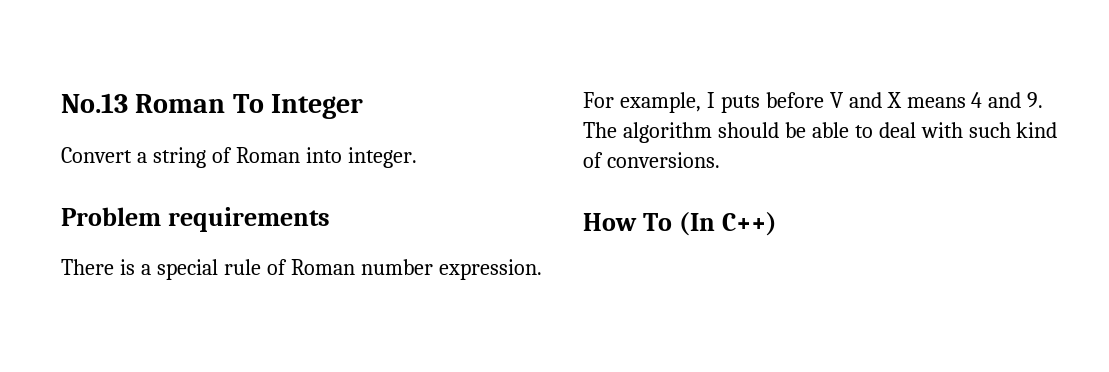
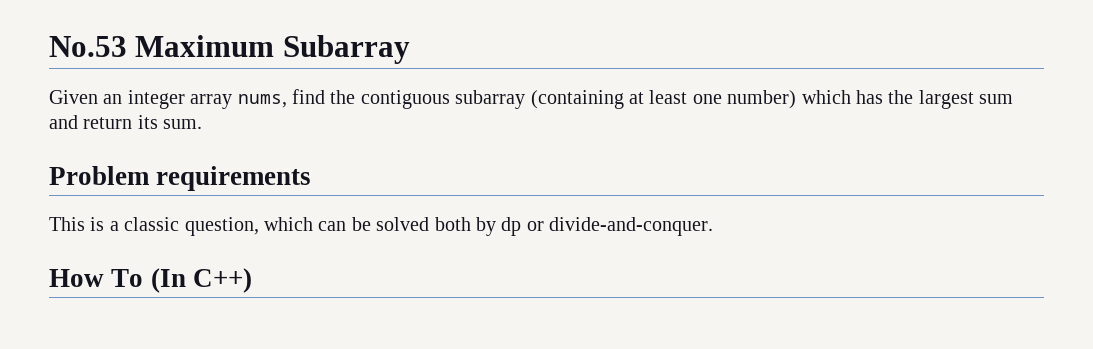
- No.13 Roman To Integer
- Convert a string of Roman into integer.
+ No.53 Maximum Subarray
+ Given an integer array nums, find the contiguous subarray (containing at least one number) which has the largest sum and return its sum.
- There is a special rule of Roman number expression. For example, I puts before V and X means 4 and 9. The algorithm should be able to deal with such kind of conversions.
+ This is a classic question, which can be solved both by dp or divide-and-conquer.

